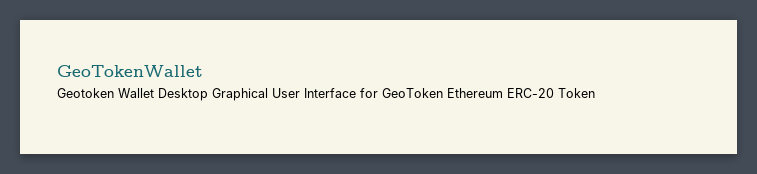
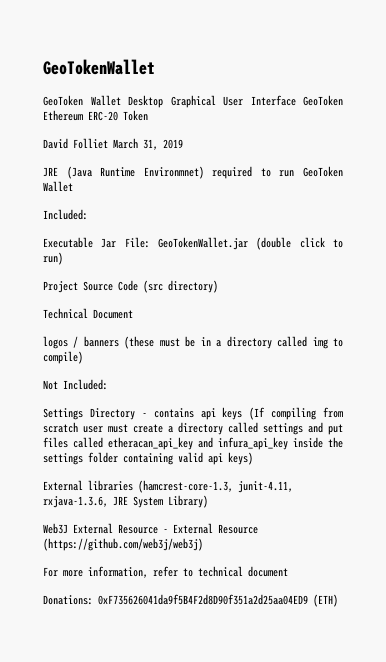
- Geotoken Wallet Desktop Graphical User Interface for GeoToken Ethereum ERC-20 Token
+ GeoToken Wallet Desktop Graphical User Interface GeoToken Ethereum ERC-20 Token
+ David Folliet March 31, 2019
+ JRE (Java Runtime Environmnet) required to run GeoToken Wallet
+ Included:
+ Executable Jar File: GeoTokenWallet.jar (double click to run)
+ Project Source Code (src directory)
+ Technical Document
+ logos / banners (these must be in a directory called img to compile)
+ Not Included:
+ Settings Directory - contains api keys (If compiling from scratch user must create a directory called settings and put files called etheracan_api_key and infura_api_key inside the settings folder containing valid api keys)
+ External libraries (hamcrest-core-1.3, junit-4.11, rxjava-1.3.6, JRE System Library)
+ Web3J External Resource - External Resource (https://github.com/web3j/web3j)
+ For more information, refer to technical document
+ Donations: 0xF735626041da9f5B4F2d8D90f351a2d25aa04ED9 (ETH)

